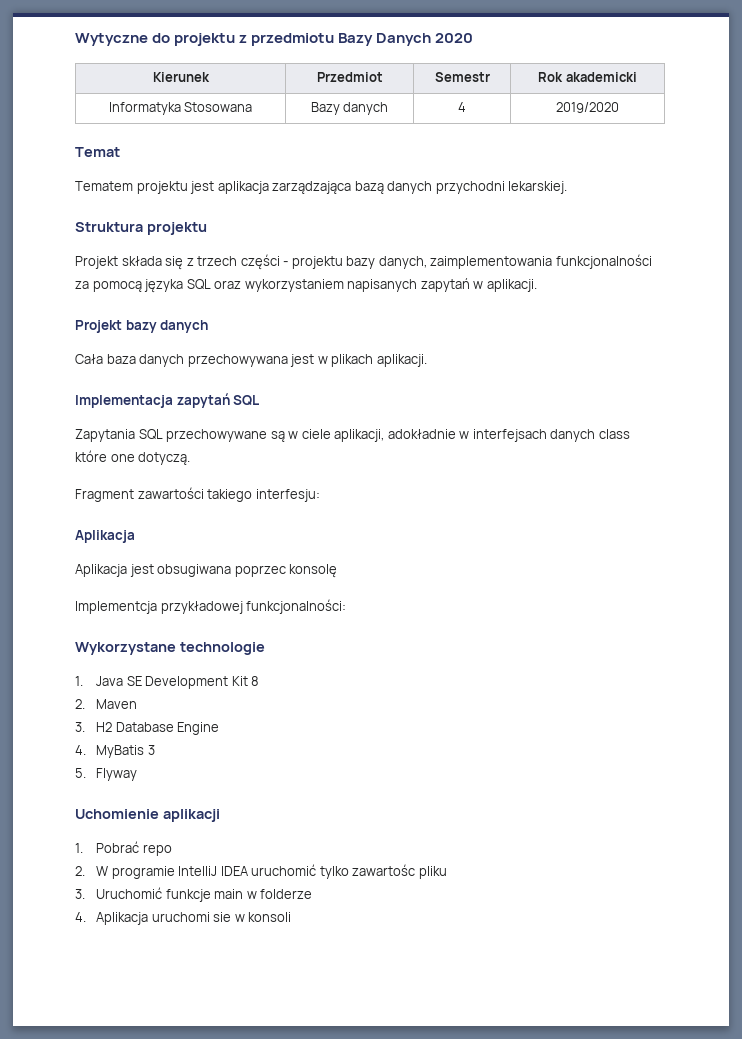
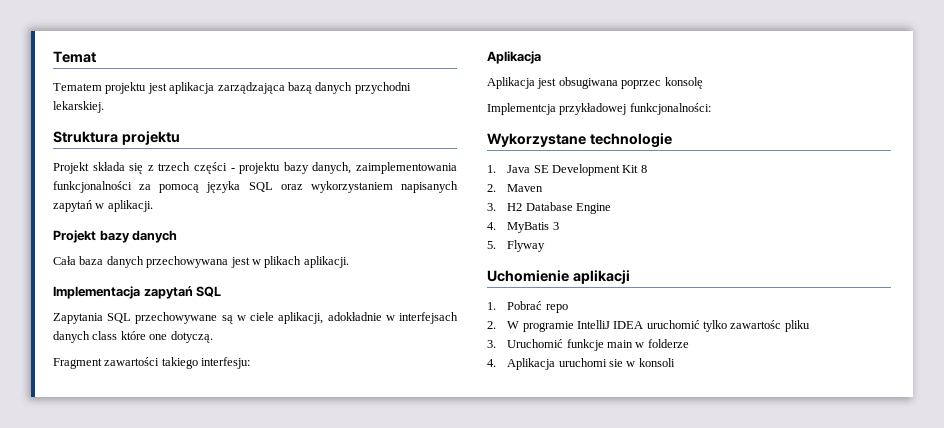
- Wytyczne do projektu z przedmiotu Bazy Danych 2020
- Kierunek | Przedmiot | Semestr | Rok akademicki
- Informatyka Stosowana | Bazy danych | 4 | 2019/2020

